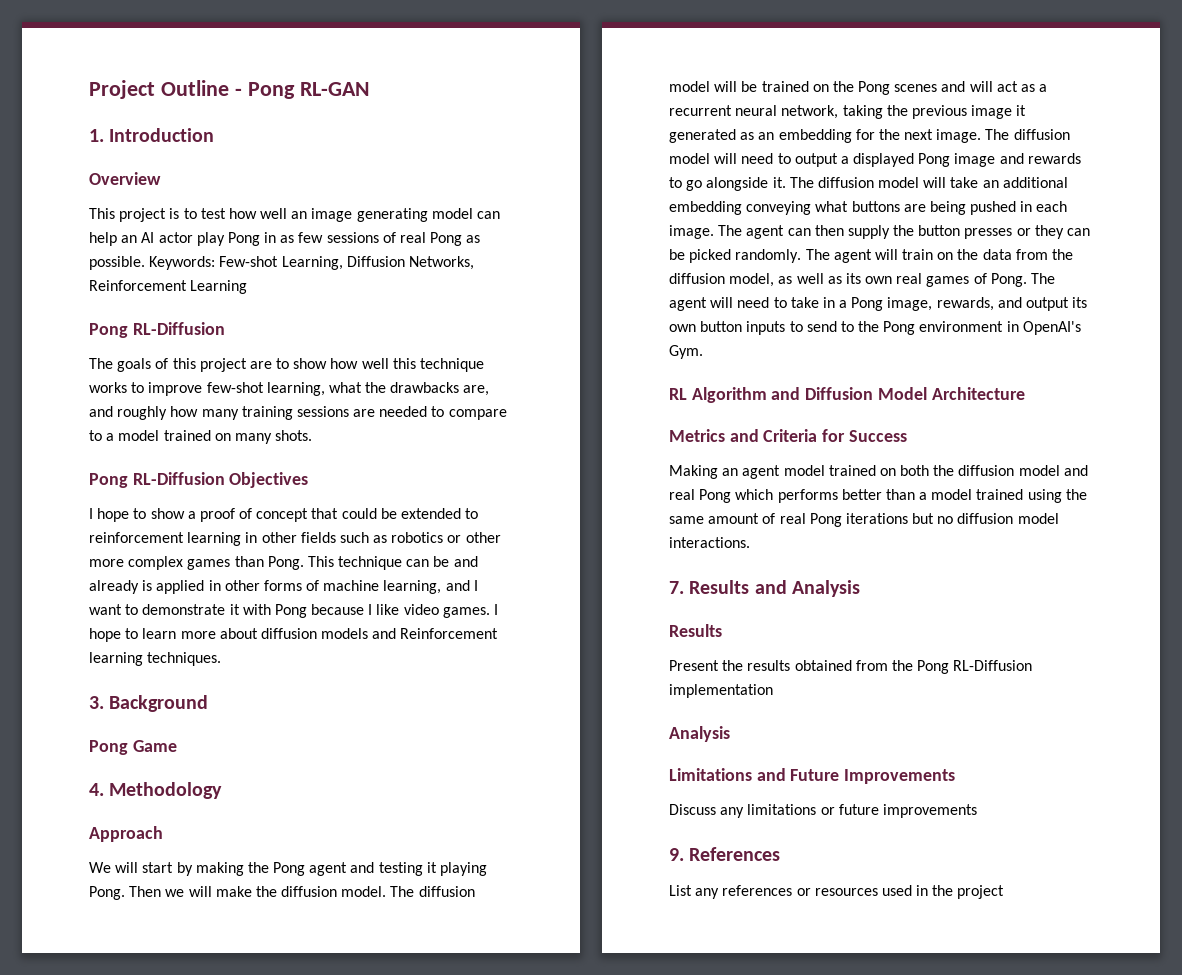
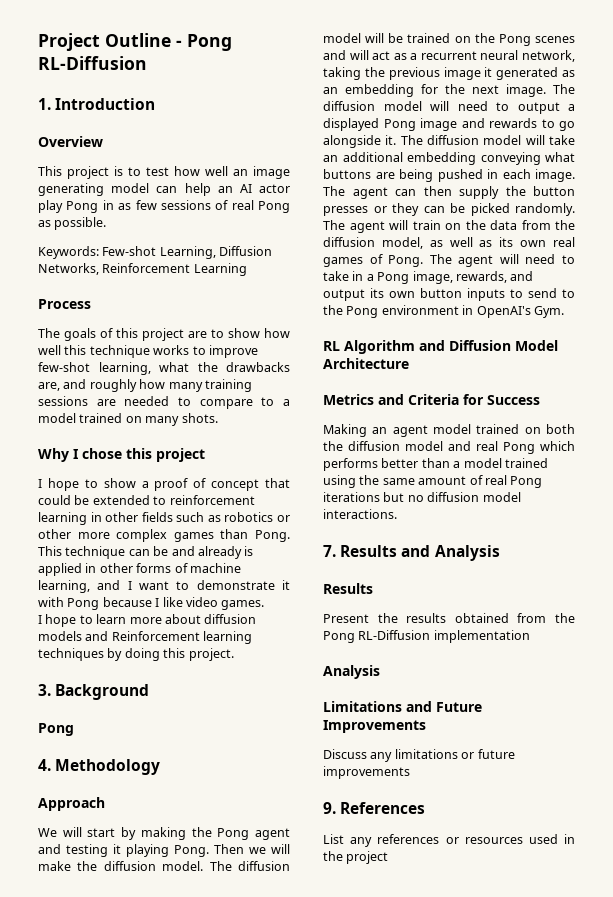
- Project Outline - Pong RL-GAN
+ Project Outline - Pong RL-Diffusion
- This project is to test how well an image generating model can help an AI actor play Pong in as few sessions of real Pong as possible. Keywords: Few-shot Learning, Diffusion Networks, Reinforcement Learning
- Pong RL-Diffusion
+ This project is to test how well an image generating model can help an AI actor play Pong in as few sessions of real Pong as possible.
+ Keywords: Few-shot Learning, Diffusion Networks, Reinforcement Learning
+ Process
- Pong RL-Diffusion Objectives
+ Why I chose this project
- This technique can be and already is applied in other forms of machine learning, and I want to demonstrate it with Pong because I like video games. I hope to learn more about diffusion models and Reinforcement learning techniques.
+ This technique can be and already is applied in other forms of machine learning, and I want to demonstrate it with Pong because I like video games.
+ I hope to learn more about diffusion models and Reinforcement learning techniques by doing this project.
  3. Background
- Pong Game
+ Pong

